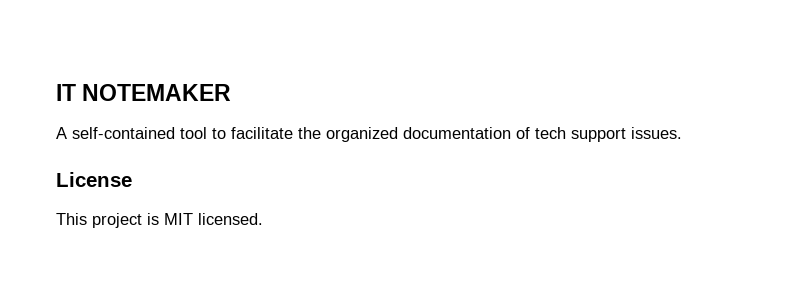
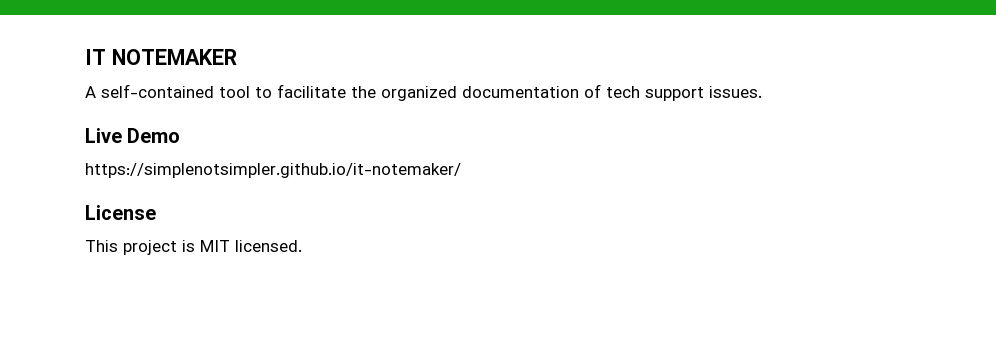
+ Live Demo
+ https://simplenotsimpler.github.io/it-notemaker/

